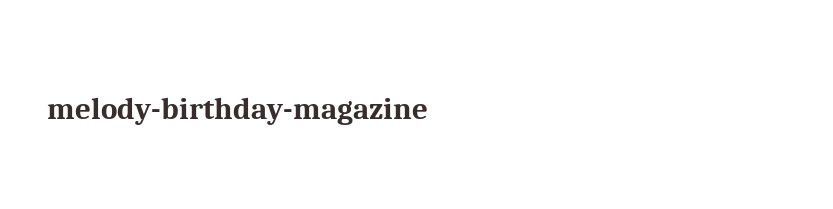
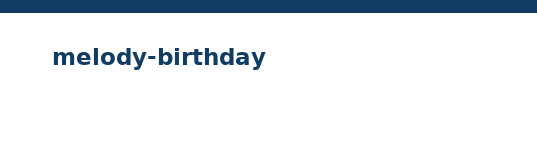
- melody-birthday-magazine
+ melody-birthday

